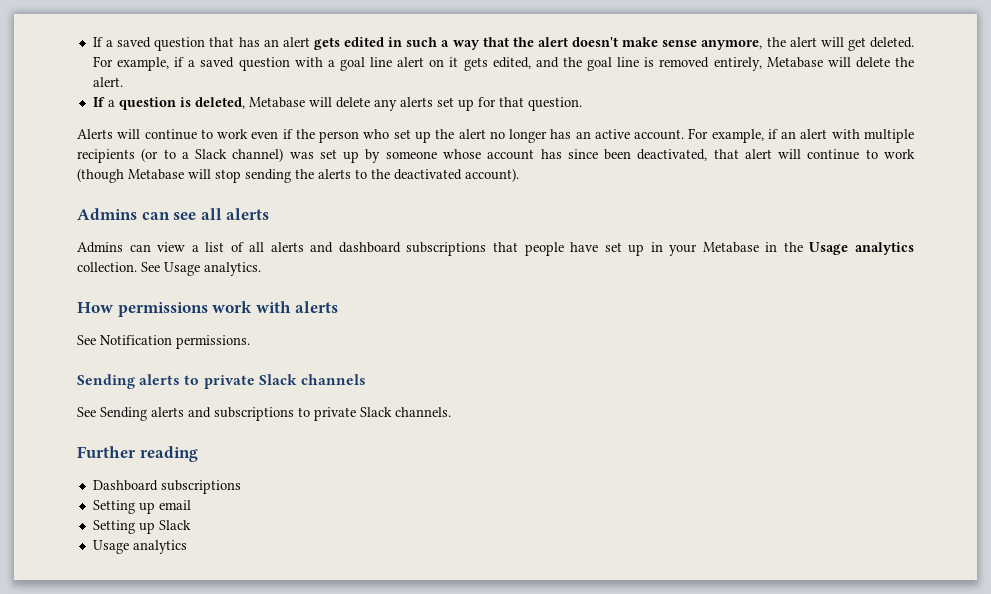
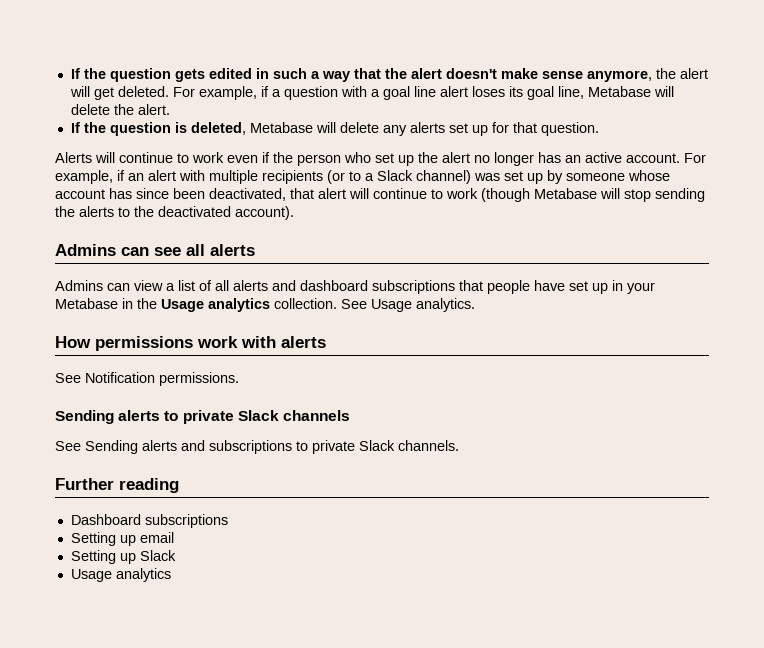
- If a saved question that has an alert gets edited in such a way that the alert doesn't make sense anymore, the alert will get deleted.
+ If the question gets edited in such a way that the alert doesn't make sense anymore, the alert will get deleted.
- For example, if a saved question with a goal line alert on it gets edited, and the goal line is removed entirely, Metabase will delete the alert.
+ For example, if a question with a goal line alert loses its goal line, Metabase will delete the alert.
- If a question is deleted, Metabase will delete any alerts set up for that question.
+ If the question is deleted, Metabase will delete any alerts set up for that question.

